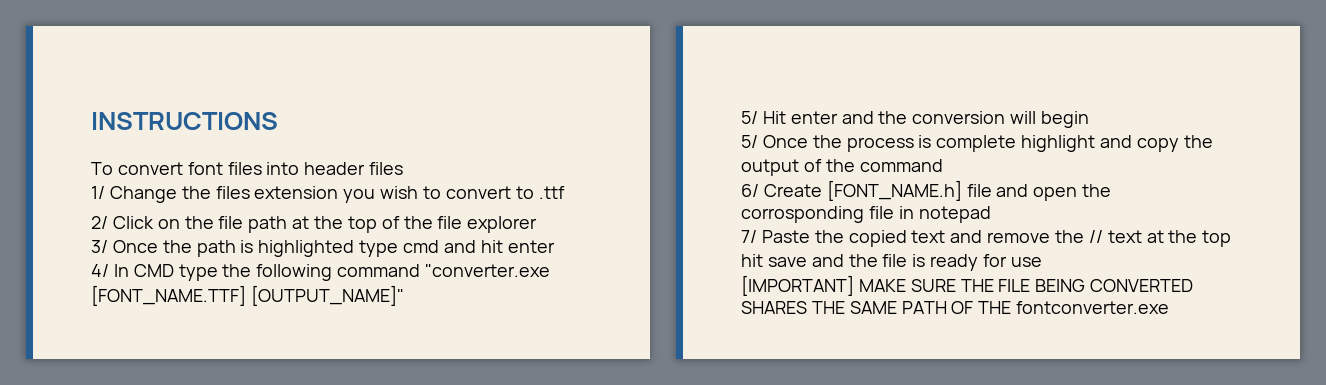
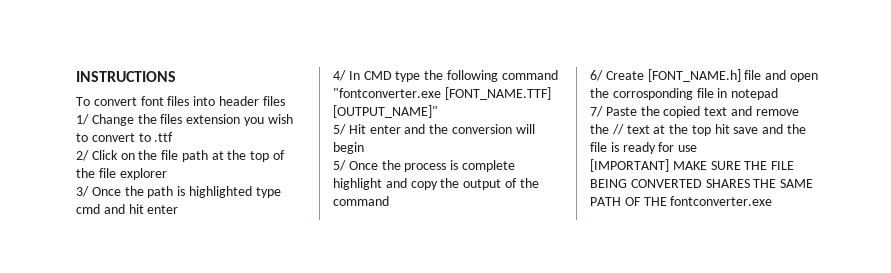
- 4/ In CMD type the following command "converter.exe [FONT_NAME.TTF] [OUTPUT_NAME]"
+ 4/ In CMD type the following command "fontconverter.exe [FONT_NAME.TTF] [OUTPUT_NAME]"

